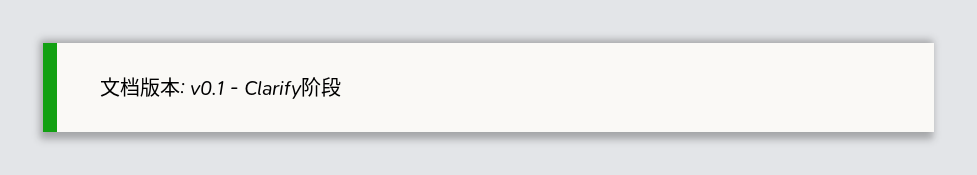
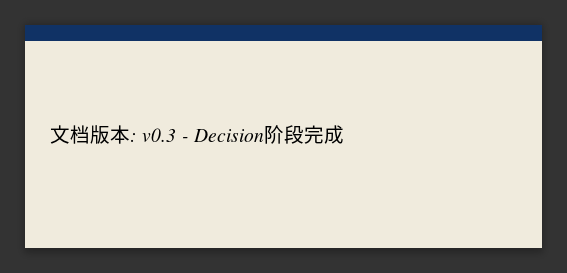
- 文档版本: v0.1 - Clarify阶段
+ 文档版本: v0.3 - Decision阶段完成

